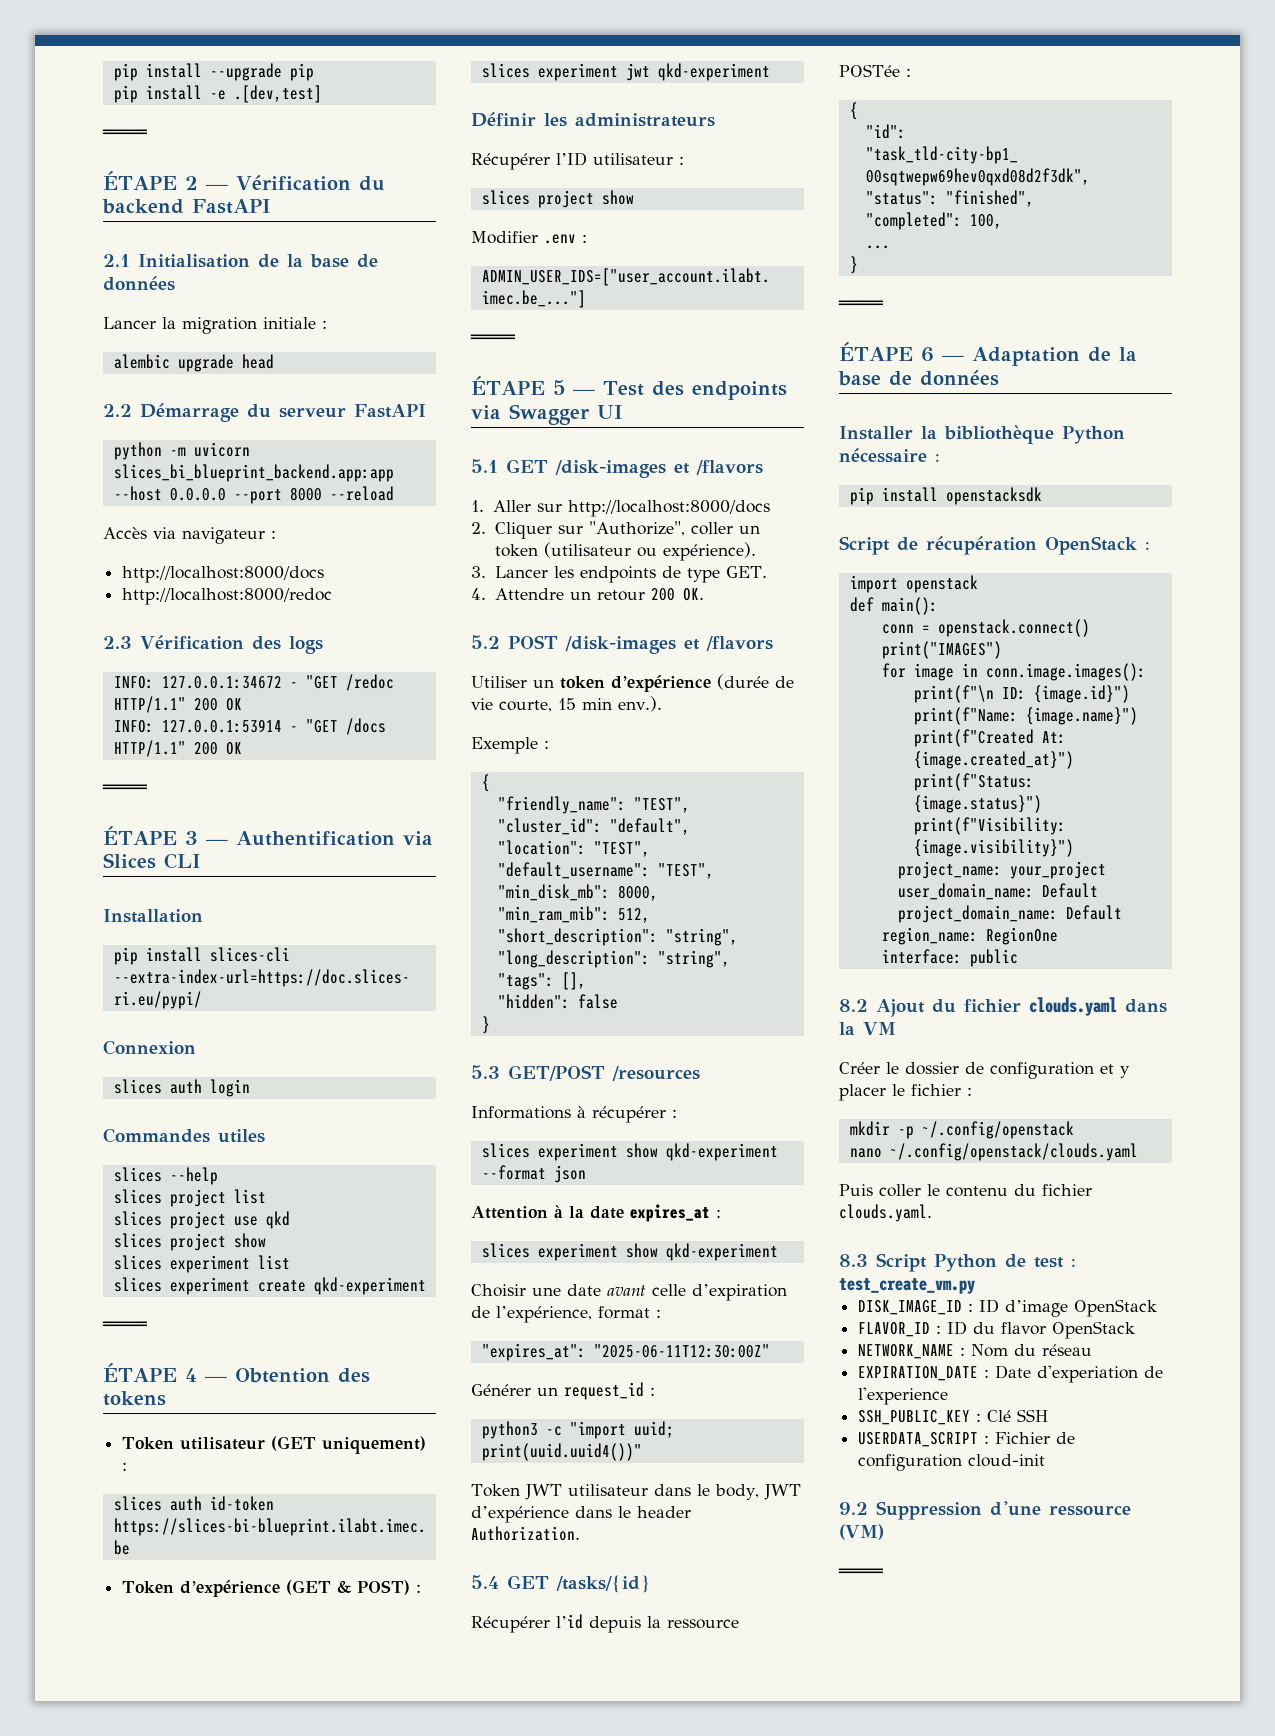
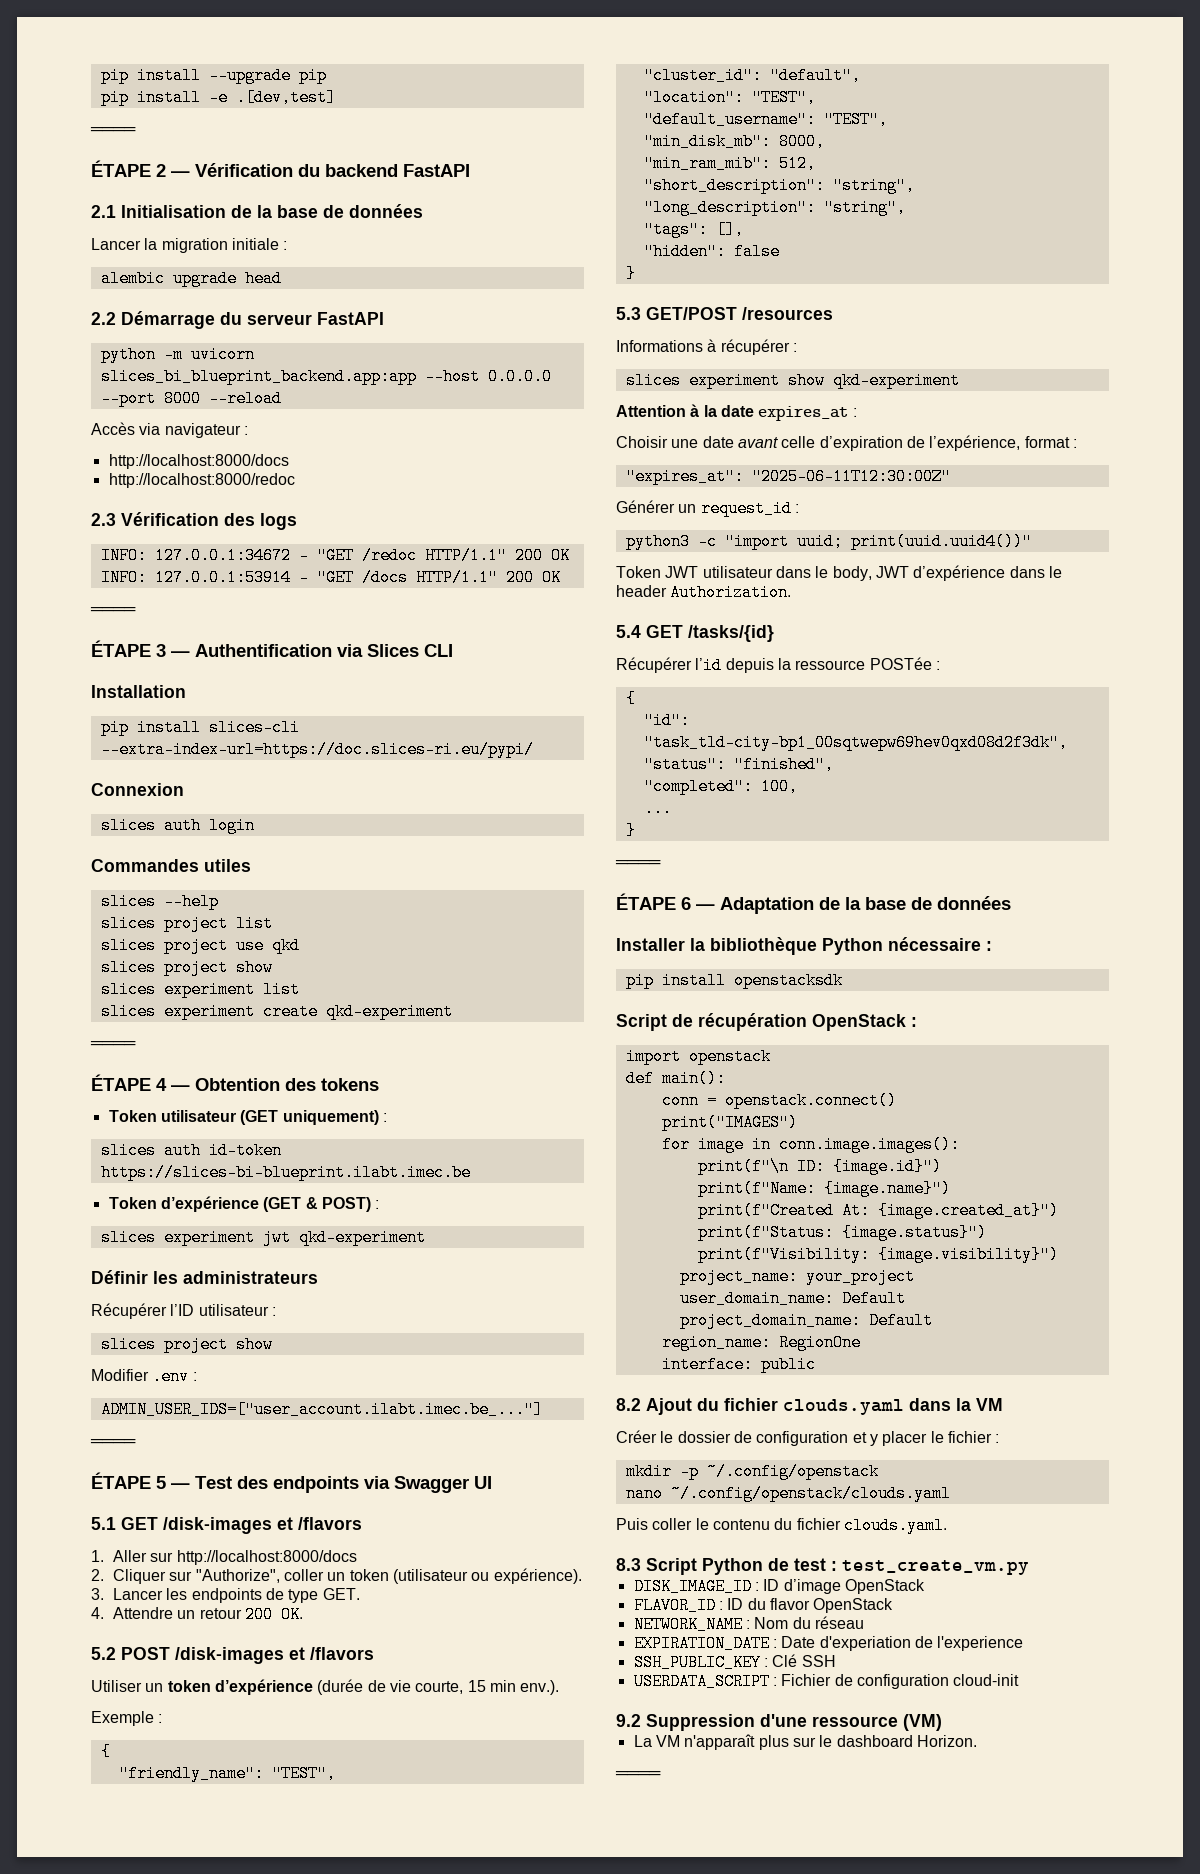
- slices experiment show qkd-experiment --format json
+ slices experiment show qkd-experiment
  Attention à la date expires_at :
- slices experiment show qkd-experiment
+ La VM n'apparaît plus sur le dashboard Horizon.

